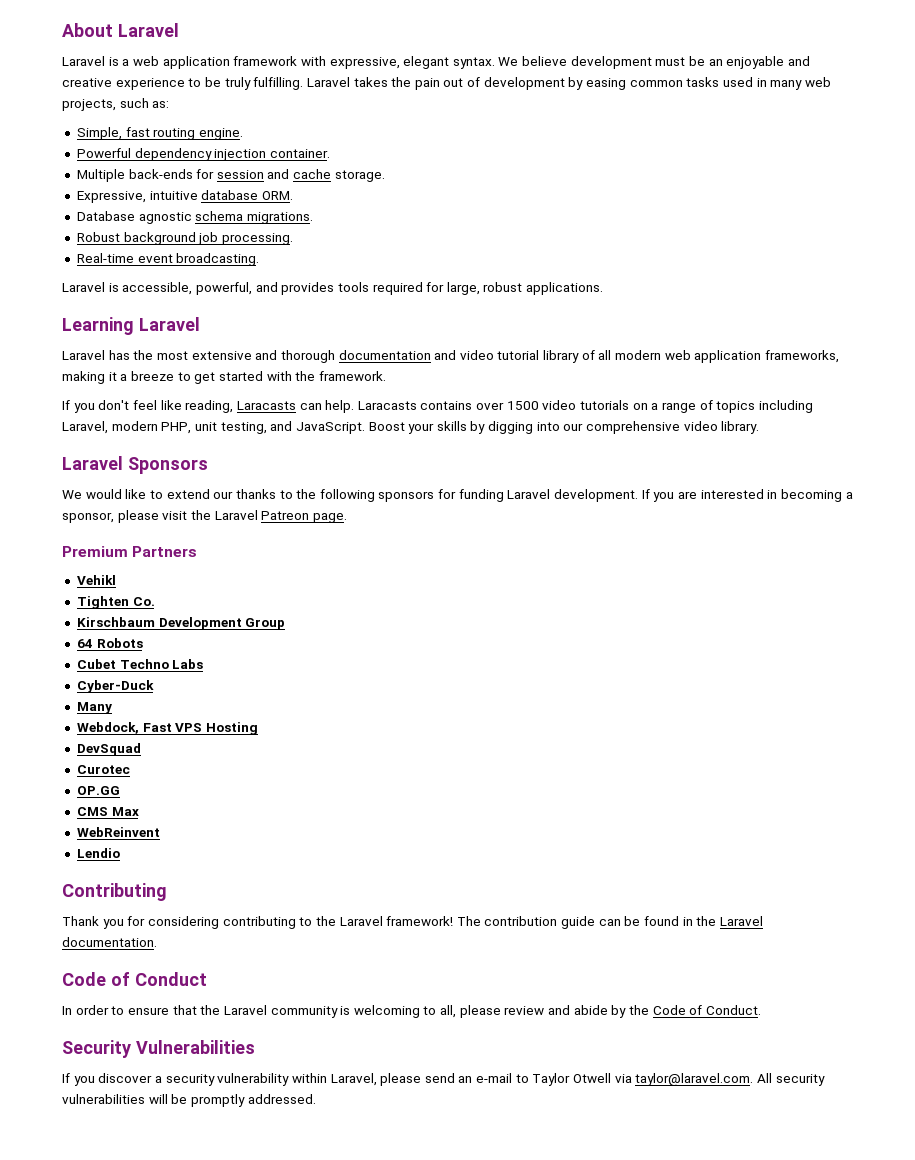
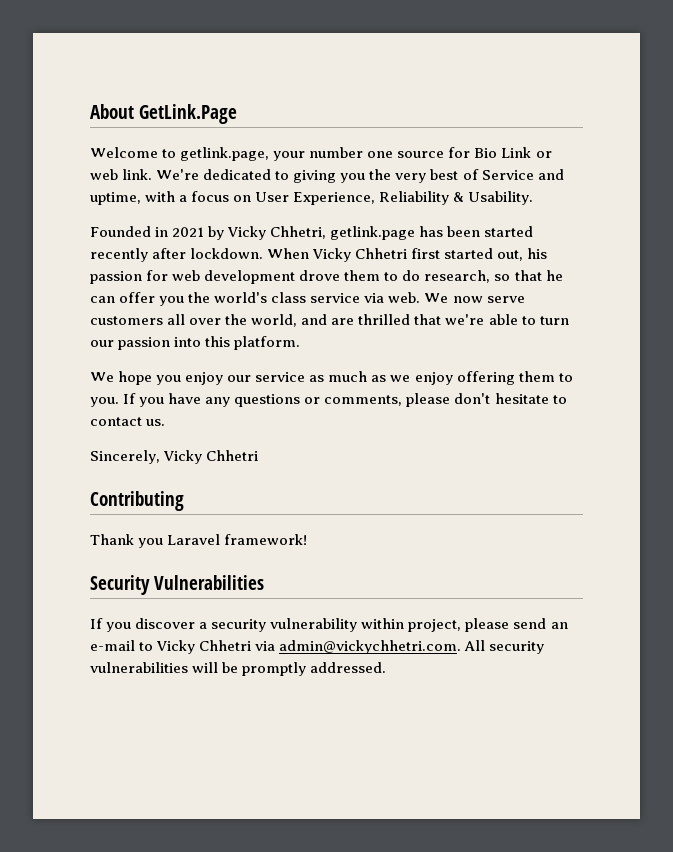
- About Laravel
- Laravel is a web application framework with expressive, elegant syntax. We believe development must be an enjoyable and creative experience to be truly fulfilling. Laravel takes the pain out of development by easing common tasks used in many web projects, such as:
- Simple, fast routing engine.
- Powerful dependency injection container.
- Multiple back-ends for session and cache storage.
- Expressive, intuitive database ORM.
- Database agnostic schema migrations.
- Robust background job processing.
- Real-time event broadcasting.
- Laravel is accessible, powerful, and provides tools required for large, robust applications.
- Learning Laravel
- Laravel has the most extensive and thorough documentation and video tutorial library of all modern web application frameworks, making it a breeze to get started with the framework.
- If you don't feel like reading, Laracasts can help. Laracasts contains over 1500 video tutorials on a range of topics including Laravel, modern PHP, unit testing, and JavaScript. Boost your skills by digging into our comprehensive video library.
- Laravel Sponsors
- We would like to extend our thanks to the following sponsors for funding Laravel development. If you are interested in becoming a sponsor, please visit the Laravel Patreon page.
- Premium Partners
- Vehikl
- Tighten Co.
- Kirschbaum Development Group
- 64 Robots
- Cubet Techno Labs
- Cyber-Duck
- Many
- Webdock, Fast VPS Hosting
- DevSquad
- Curotec
- OP.GG
- CMS Max
- WebReinvent
- Lendio
+ About GetLink.Page
+ Welcome to getlink.page, your number one source for Bio Link or web link. We're dedicated to giving you the very best of Service and uptime, with a focus on User Experience, Reliability & Usability.
+ Founded in 2021 by Vicky Chhetri, getlink.page has been started recently after lockdown. When Vicky Chhetri first started out, his passion for web development drove them to do research, so that he can offer you the world's class service via web. We now serve customers all over the world, and are thrilled that we're able to turn our passion into this platform.
+ We hope you enjoy our service as much as we enjoy offering them to you. If you have any questions or comments, please don't hesitate to contact us.
+ Sincerely, Vicky Chhetri
  Contributing
- Thank you for considering contributing to the Laravel framework! The contribution guide can be found in the Laravel documentation.
- Code of Conduct
- In order to ensure that the Laravel community is welcoming to all, please review and abide by the Code of Conduct.
+ Thank you Laravel framework!
- If you discover a security vulnerability within Laravel, please send an e-mail to Taylor Otwell via taylor@laravel.com. All security vulnerabilities will be promptly addressed.
+ If you discover a security vulnerability within project, please send an e-mail to Vicky Chhetri via admin@vickychhetri.com. All security vulnerabilities will be promptly addressed.

